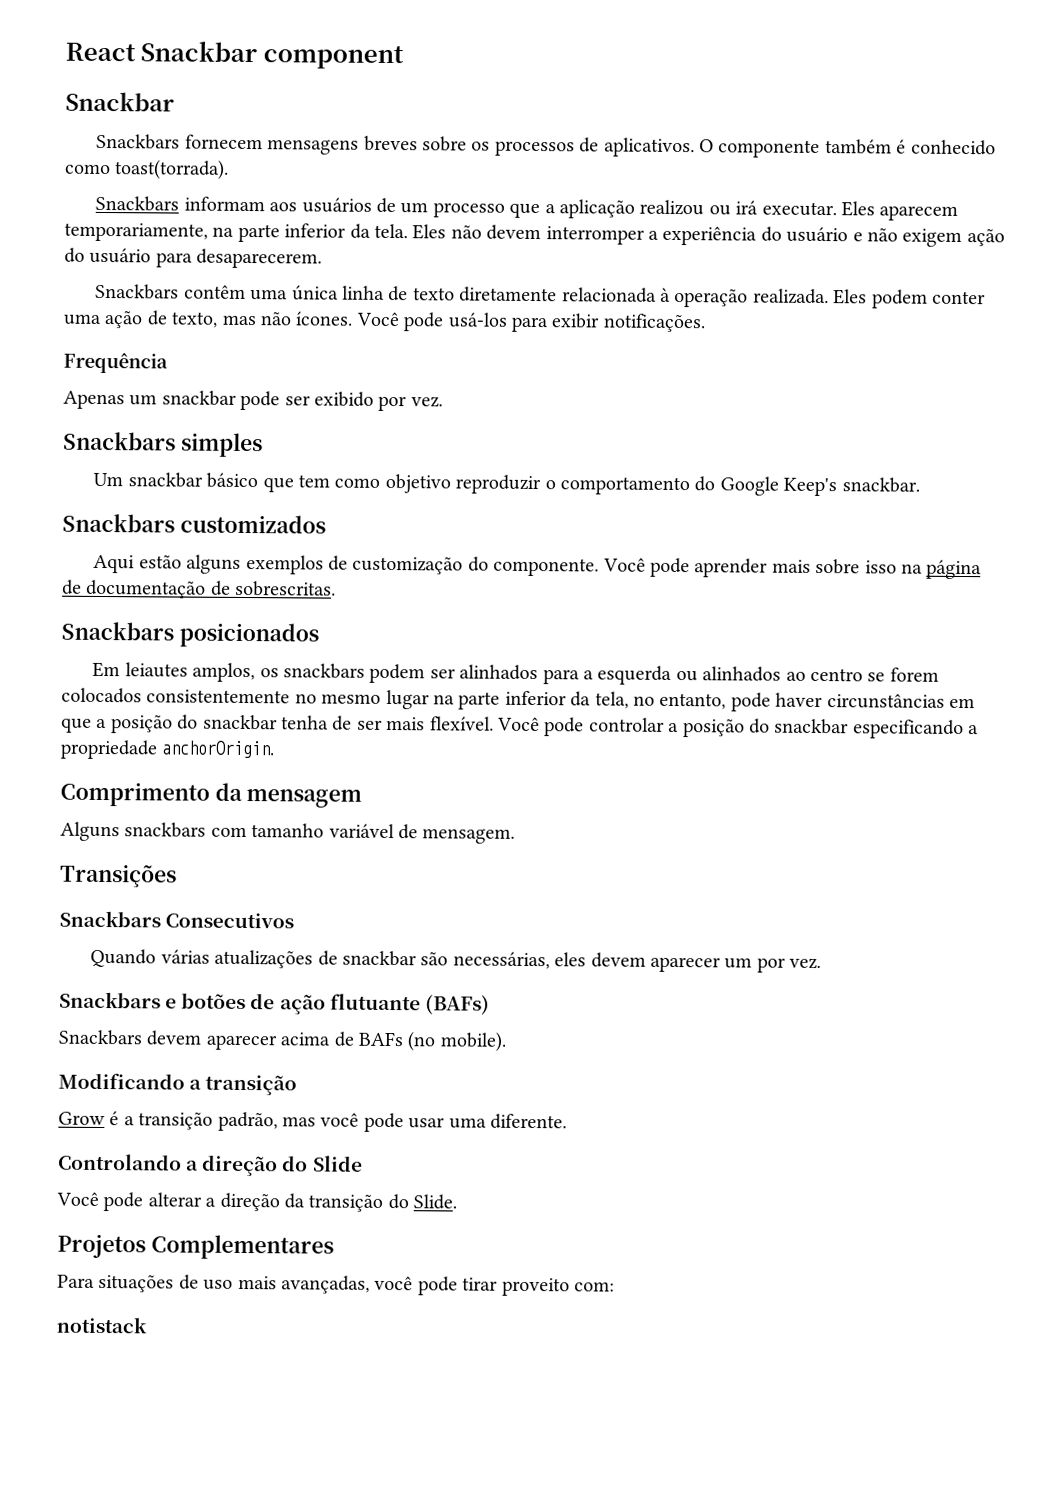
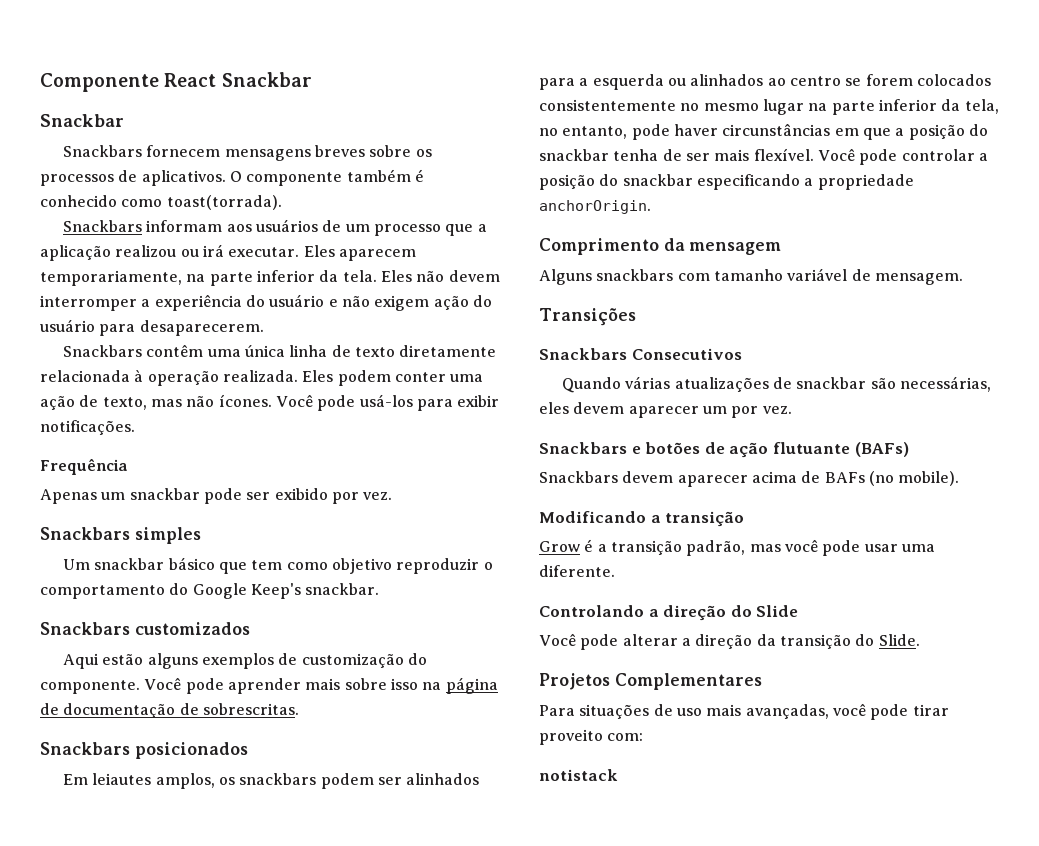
- React Snackbar component
+ Componente React Snackbar

